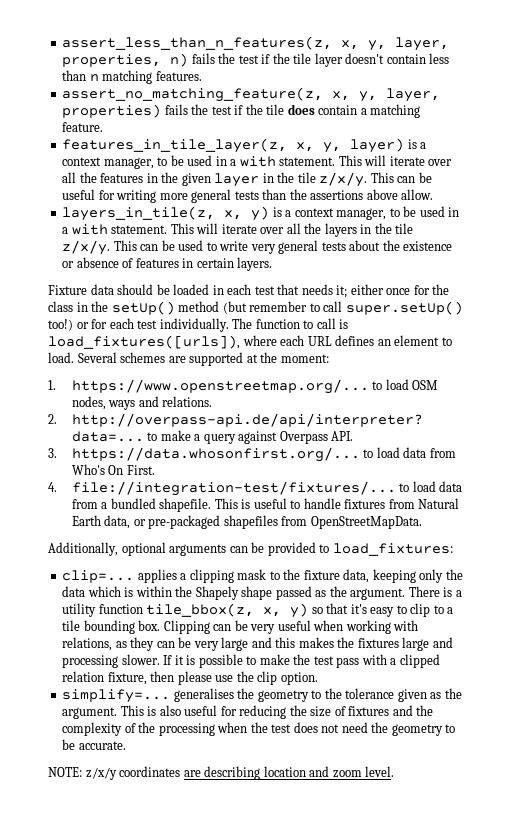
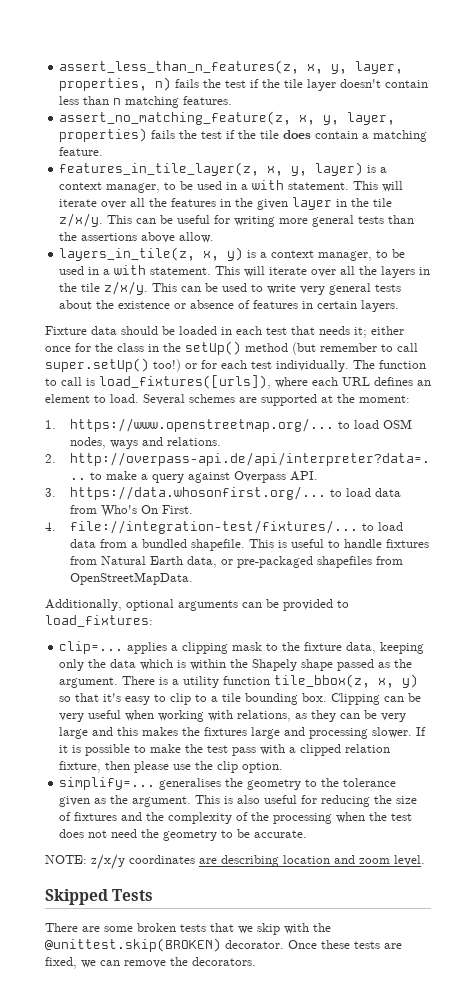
+ Skipped Tests
+ There are some broken tests that we skip with the @unittest.skip(BROKEN) decorator. Once these tests are fixed, we can remove the decorators.

